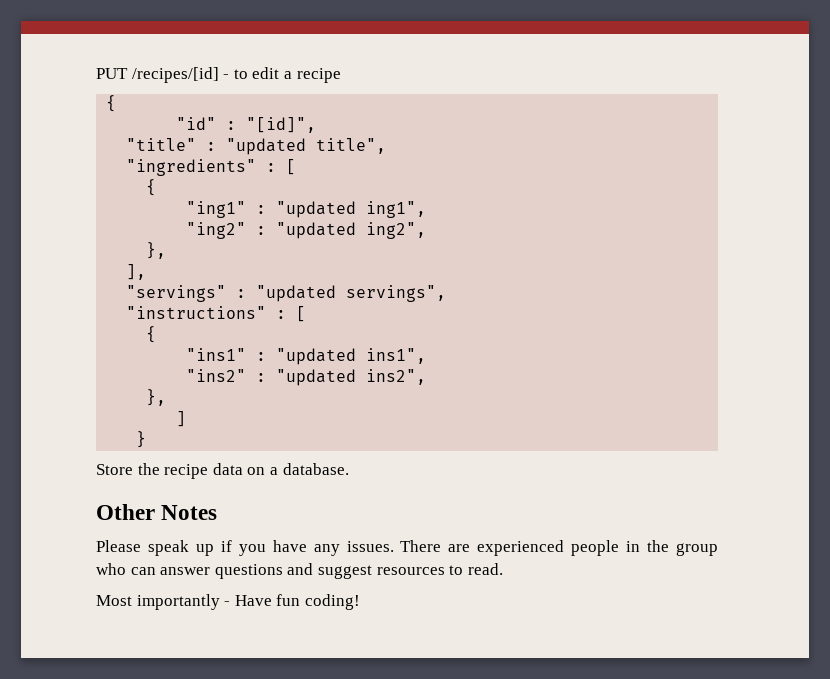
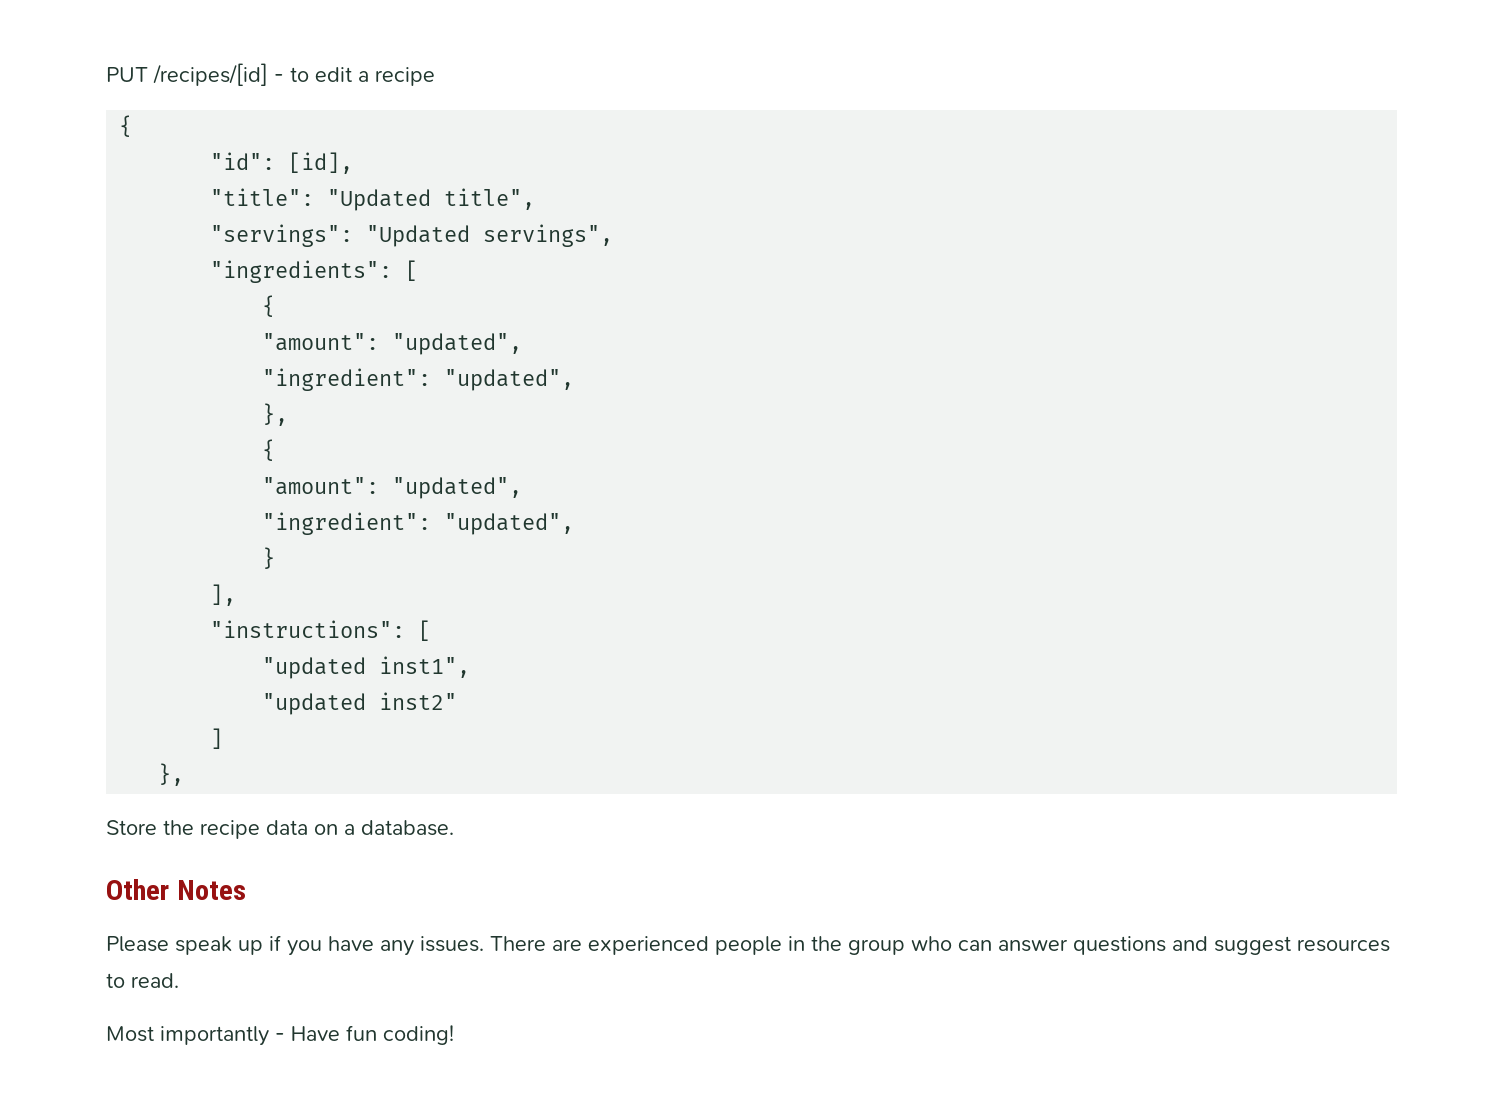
- "id" : "[id]",
- "title" : "updated title",
- "ingredients" : [
+ "id": [id],
+ "title": "Updated title",
+ "servings": "Updated servings",
+ "ingredients": [
  {
- "ing1" : "updated ing1",
- "ing2" : "updated ing2",
+ "amount": "updated",
+ "ingredient": "updated",
  },
+ {
+ "amount": "updated",
+ "ingredient": "updated",
+ }
  ],
- "servings" : "updated servings",
- "instructions" : [
- {
- "ins1" : "updated ins1",
- "ins2" : "updated ins2",
- },
+ "instructions": [
+ "updated inst1",
+ "updated inst2"
  ]
- }
+ },

